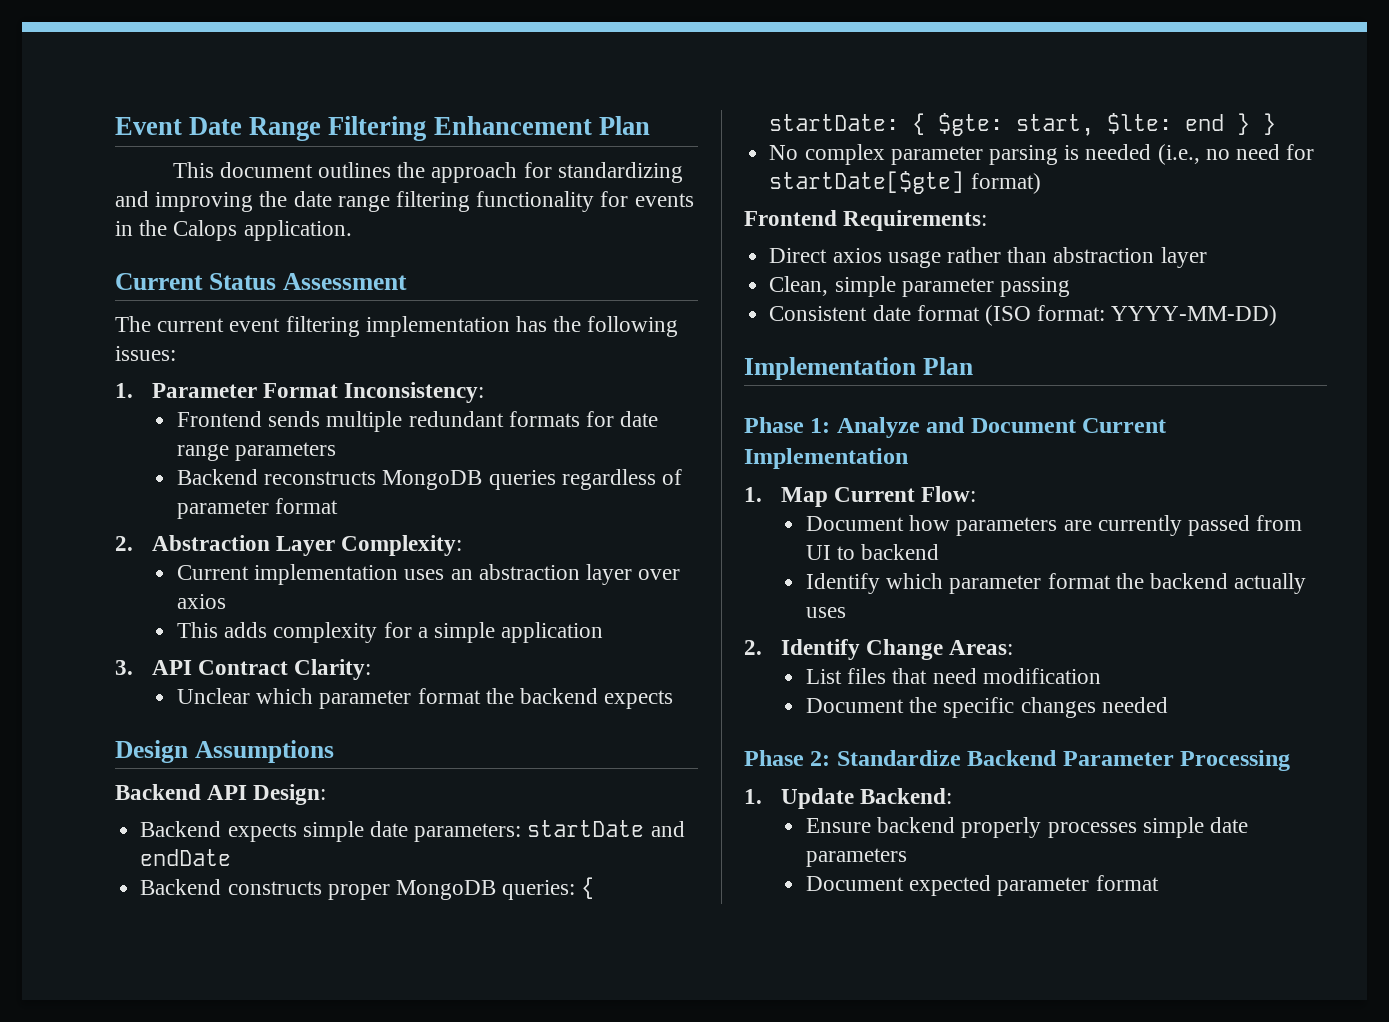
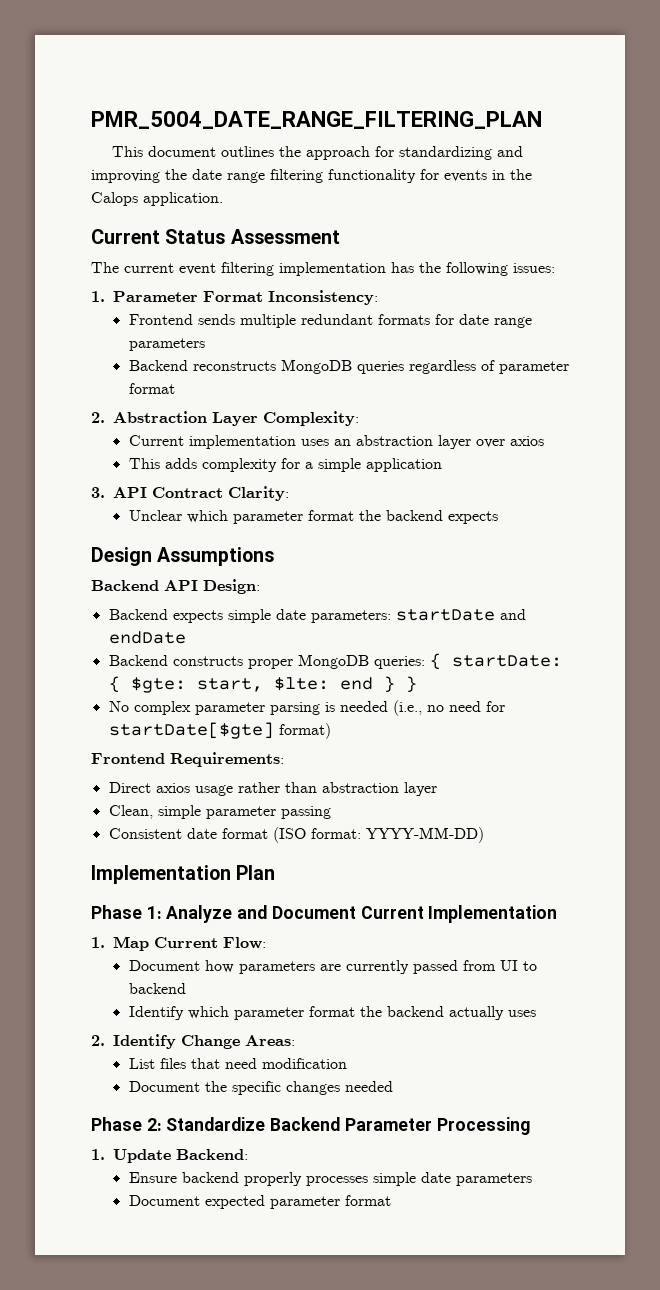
- Event Date Range Filtering Enhancement Plan
+ PMR_5004_DATE_RANGE_FILTERING_PLAN

